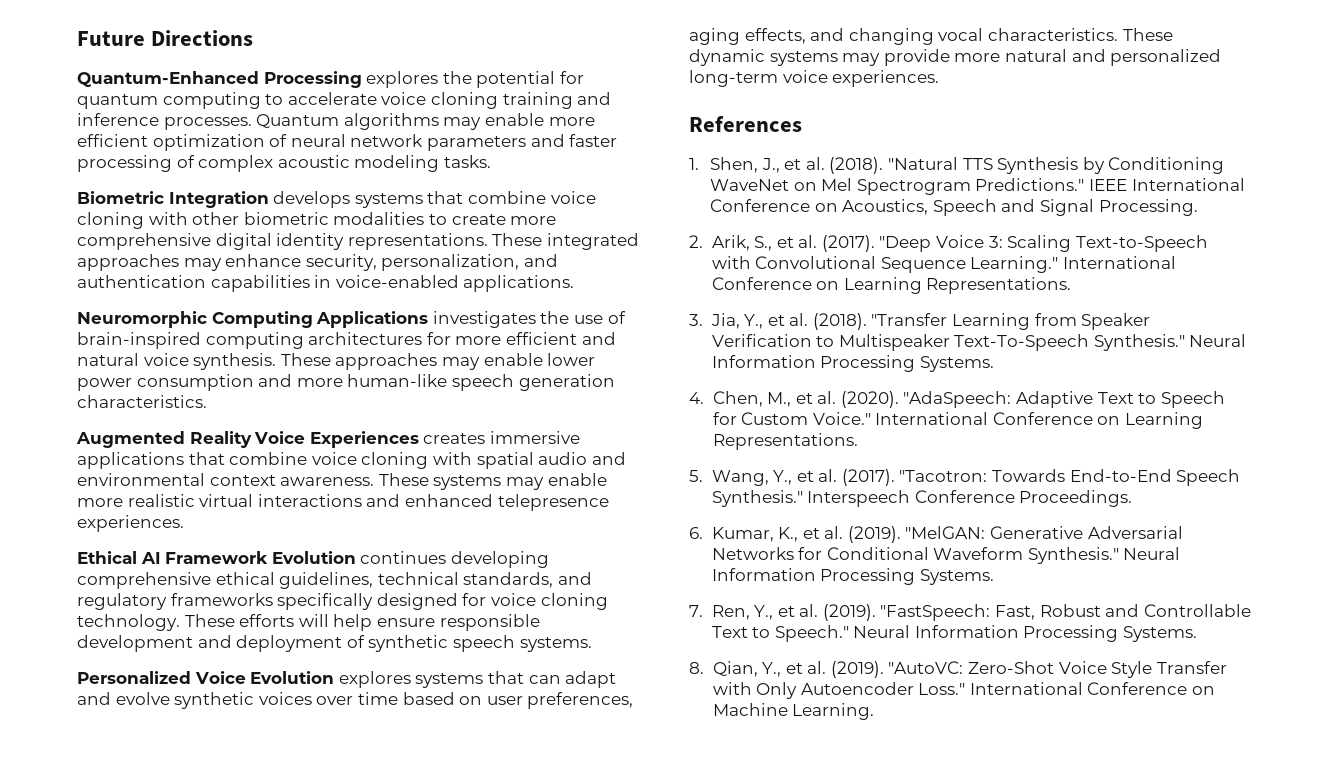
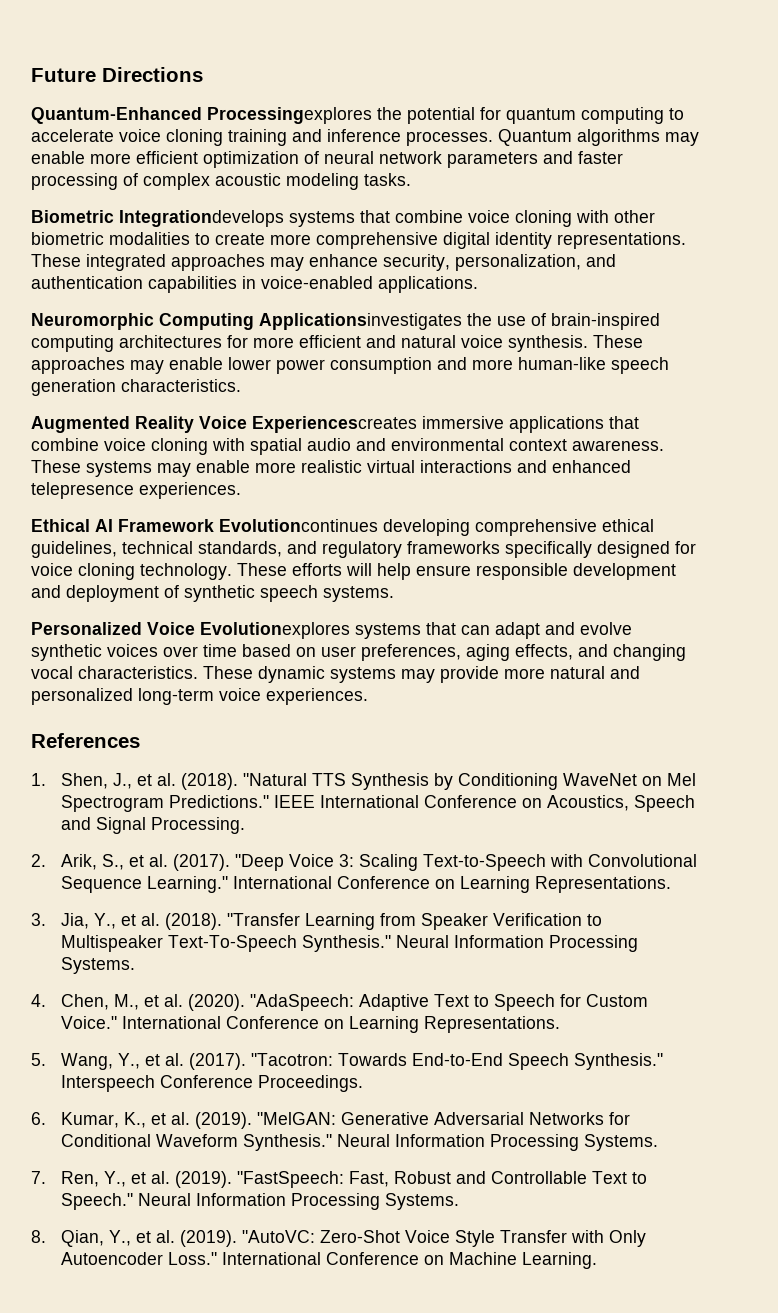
- Quantum-Enhanced Processing explores the potential for quantum computing to accelerate voice cloning training and inference processes.
+ Quantum-Enhanced Processingexplores the potential for quantum computing to accelerate voice cloning training and inference processes.
- Biometric Integration develops systems that combine voice cloning with other biometric modalities to create more comprehensive digital identity representations.
+ Biometric Integrationdevelops systems that combine voice cloning with other biometric modalities to create more comprehensive digital identity representations.
- Neuromorphic Computing Applications investigates the use of brain-inspired computing architectures for more efficient and natural voice synthesis.
+ Neuromorphic Computing Applicationsinvestigates the use of brain-inspired computing architectures for more efficient and natural voice synthesis.
- Augmented Reality Voice Experiences creates immersive applications that combine voice cloning with spatial audio and environmental context awareness.
+ Augmented Reality Voice Experiencescreates immersive applications that combine voice cloning with spatial audio and environmental context awareness.
- Ethical AI Framework Evolution continues developing comprehensive ethical guidelines, technical standards, and regulatory frameworks specifically designed for voice cloning technology.
+ Ethical AI Framework Evolutioncontinues developing comprehensive ethical guidelines, technical standards, and regulatory frameworks specifically designed for voice cloning technology.
- Personalized Voice Evolution explores systems that can adapt and evolve synthetic voices over time based on user preferences, aging effects, and changing vocal characteristics.
+ Personalized Voice Evolutionexplores systems that can adapt and evolve synthetic voices over time based on user preferences, aging effects, and changing vocal characteristics.

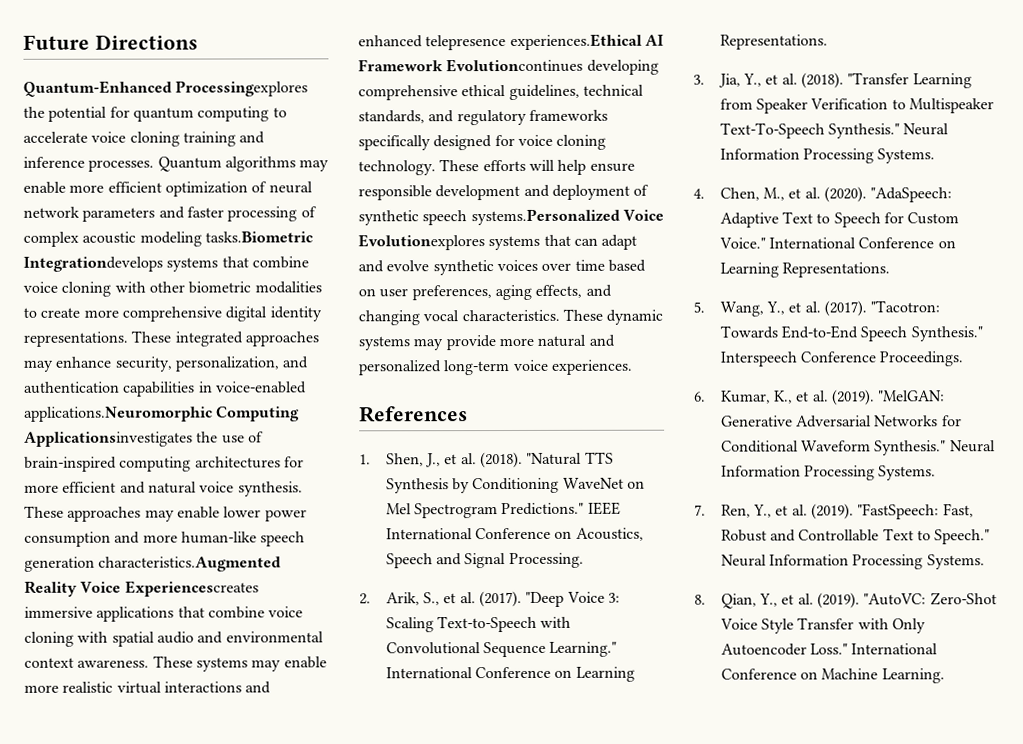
- Quantum algorithms may enable more efficient optimization of neural network parameters and faster processing of complex acoustic modeling tasks.
- Biometric Integrationdevelops systems that combine voice cloning with other biometric modalities to create more comprehensive digital identity representations.
+ Quantum algorithms may enable more efficient optimization of neural network parameters and faster processing of complex acoustic modeling tasks.Biometric Integrationdevelops systems that combine voice cloning with other biometric modalities to create more comprehensive digital identity representations.
- These integrated approaches may enhance security, personalization, and authentication capabilities in voice-enabled applications.
- Neuromorphic Computing Applicationsinvestigates the use of brain-inspired computing architectures for more efficient and natural voice synthesis.
+ These integrated approaches may enhance security, personalization, and authentication capabilities in voice-enabled applications.Neuromorphic Computing Applicationsinvestigates the use of brain-inspired computing architectures for more efficient and natural voice synthesis.
- These approaches may enable lower power consumption and more human-like speech generation characteristics.
- Augmented Reality Voice Experiencescreates immersive applications that combine voice cloning with spatial audio and environmental context awareness.
+ These approaches may enable lower power consumption and more human-like speech generation characteristics.Augmented Reality Voice Experiencescreates immersive applications that combine voice cloning with spatial audio and environmental context awareness.
- These systems may enable more realistic virtual interactions and enhanced telepresence experiences.
- Ethical AI Framework Evolutioncontinues developing comprehensive ethical guidelines, technical standards, and regulatory frameworks specifically designed for voice cloning technology.
+ These systems may enable more realistic virtual interactions and enhanced telepresence experiences.Ethical AI Framework Evolutioncontinues developing comprehensive ethical guidelines, technical standards, and regulatory frameworks specifically designed for voice cloning technology.
- These efforts will help ensure responsible development and deployment of synthetic speech systems.
- Personalized Voice Evolutionexplores systems that can adapt and evolve synthetic voices over time based on user preferences, aging effects, and changing vocal characteristics.
+ These efforts will help ensure responsible development and deployment of synthetic speech systems.Personalized Voice Evolutionexplores systems that can adapt and evolve synthetic voices over time based on user preferences, aging effects, and changing vocal characteristics.

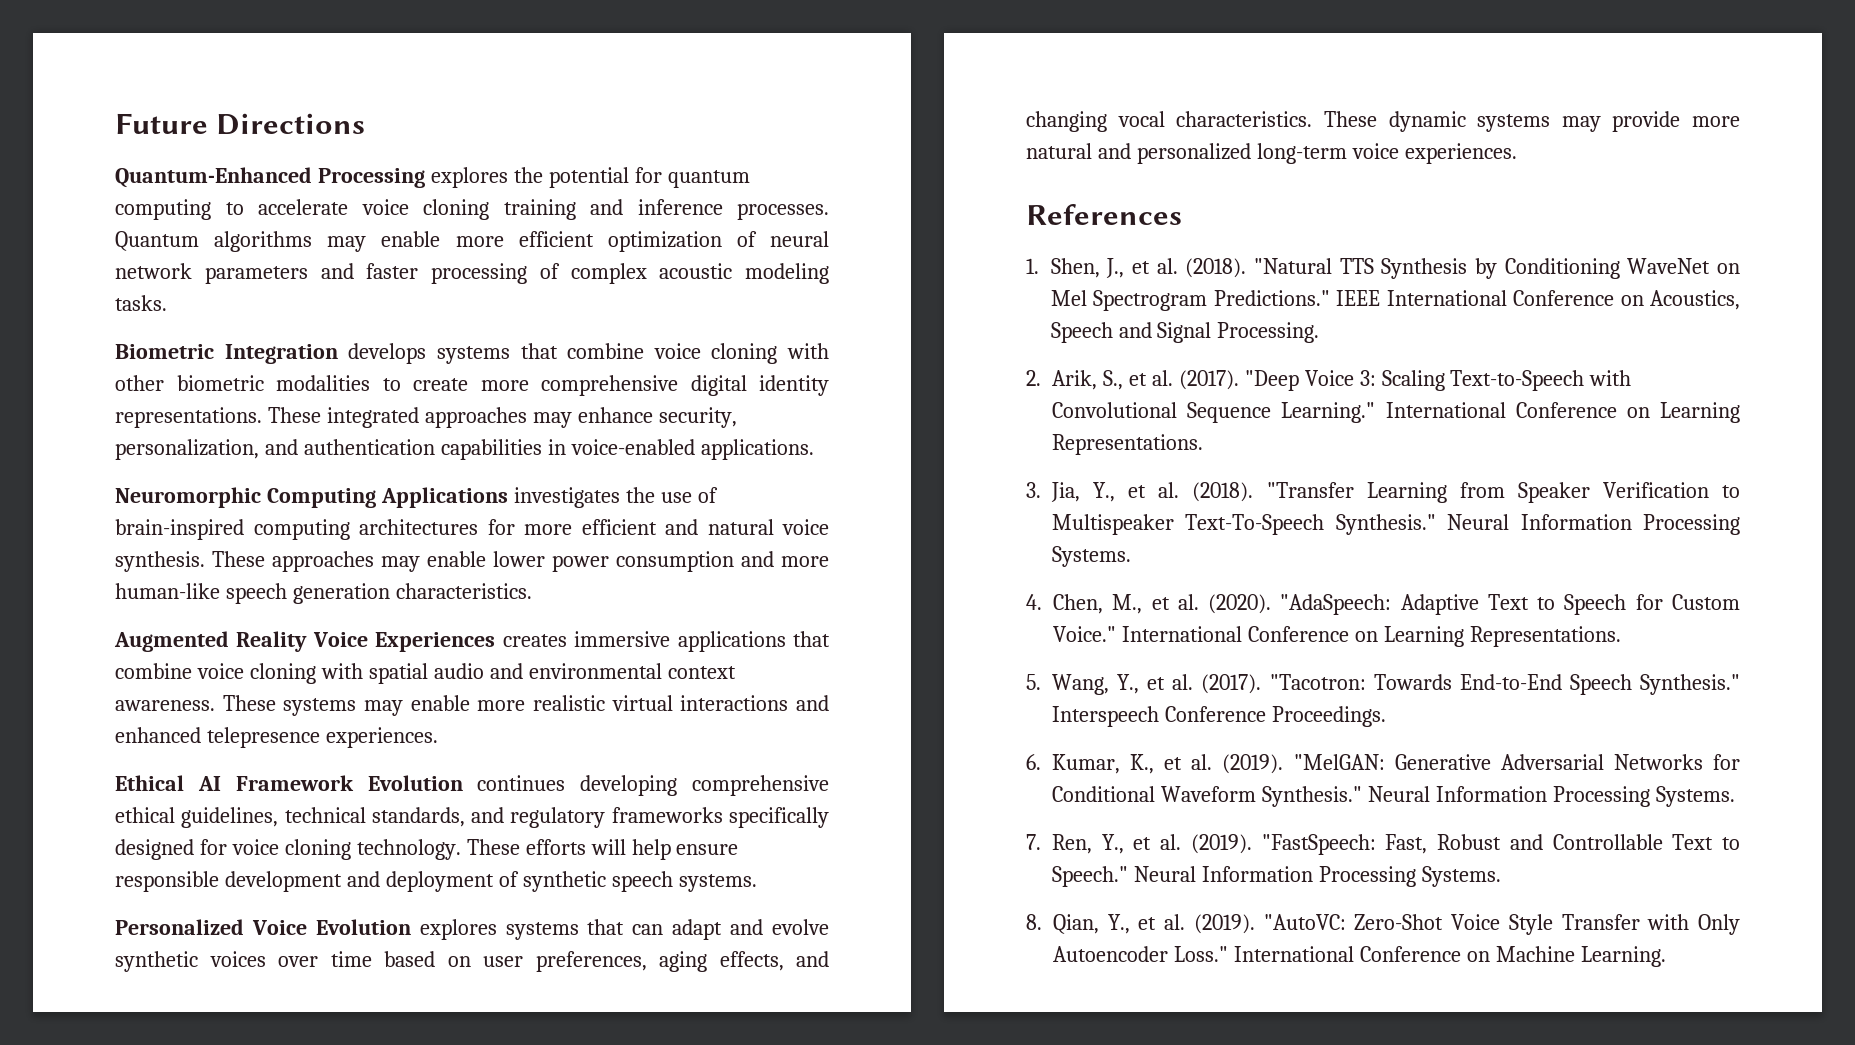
- Quantum-Enhanced Processingexplores the potential for quantum computing to accelerate voice cloning training and inference processes.
+ Quantum-Enhanced Processing explores the potential for quantum computing to accelerate voice cloning training and inference processes.
- Quantum algorithms may enable more efficient optimization of neural network parameters and faster processing of complex acoustic modeling tasks.Biometric Integrationdevelops systems that combine voice cloning with other biometric modalities to create more comprehensive digital identity representations.
+ Quantum algorithms may enable more efficient optimization of neural network parameters and faster processing of complex acoustic modeling tasks.
+ Biometric Integration develops systems that combine voice cloning with other biometric modalities to create more comprehensive digital identity representations.
- These integrated approaches may enhance security, personalization, and authentication capabilities in voice-enabled applications.Neuromorphic Computing Applicationsinvestigates the use of brain-inspired computing architectures for more efficient and natural voice synthesis.
+ These integrated approaches may enhance security, personalization, and authentication capabilities in voice-enabled applications.
+ Neuromorphic Computing Applications investigates the use of brain-inspired computing architectures for more efficient and natural voice synthesis.
- These approaches may enable lower power consumption and more human-like speech generation characteristics.Augmented Reality Voice Experiencescreates immersive applications that combine voice cloning with spatial audio and environmental context awareness.
+ These approaches may enable lower power consumption and more human-like speech generation characteristics.
+ Augmented Reality Voice Experiences creates immersive applications that combine voice cloning with spatial audio and environmental context awareness.
- These systems may enable more realistic virtual interactions and enhanced telepresence experiences.Ethical AI Framework Evolutioncontinues developing comprehensive ethical guidelines, technical standards, and regulatory frameworks specifically designed for voice cloning technology.
+ These systems may enable more realistic virtual interactions and enhanced telepresence experiences.
+ Ethical AI Framework Evolution continues developing comprehensive ethical guidelines, technical standards, and regulatory frameworks specifically designed for voice cloning technology.
- These efforts will help ensure responsible development and deployment of synthetic speech systems.Personalized Voice Evolutionexplores systems that can adapt and evolve synthetic voices over time based on user preferences, aging effects, and changing vocal characteristics.
+ These efforts will help ensure responsible development and deployment of synthetic speech systems.
+ Personalized Voice Evolution explores systems that can adapt and evolve synthetic voices over time based on user preferences, aging effects, and changing vocal characteristics.

